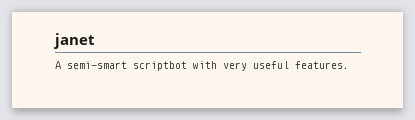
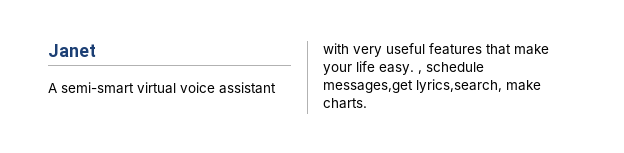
- janet
+ Janet
- A semi-smart scriptbot with very useful features.
+ A semi-smart virtual voice assistant with very useful features that make your life easy. , schedule messages,get lyrics,search, make charts.

